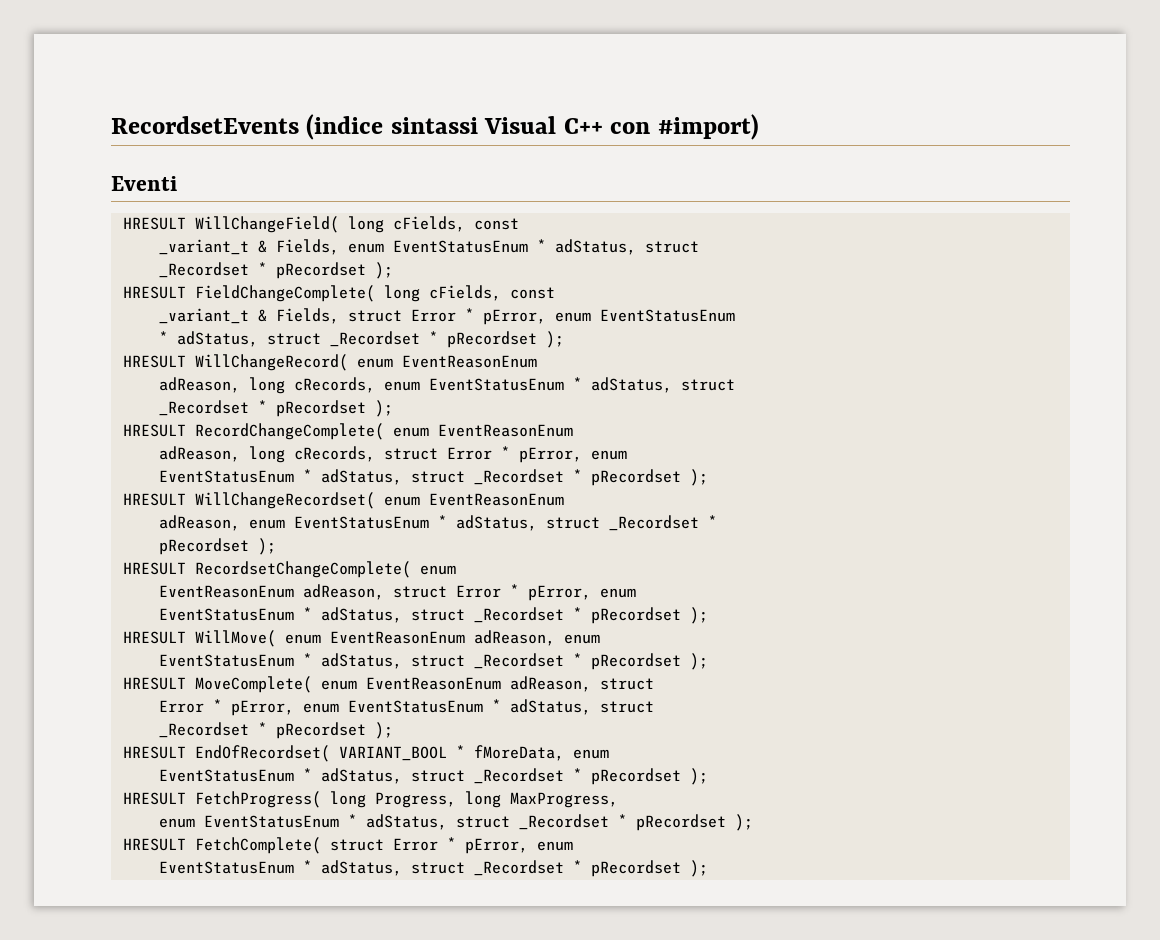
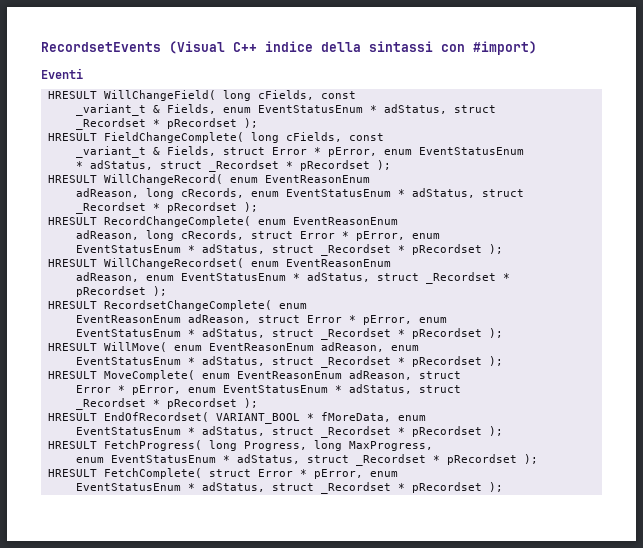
- RecordsetEvents (indice sintassi Visual C++ con #import)
+ RecordsetEvents (Visual C++ indice della sintassi con #import)

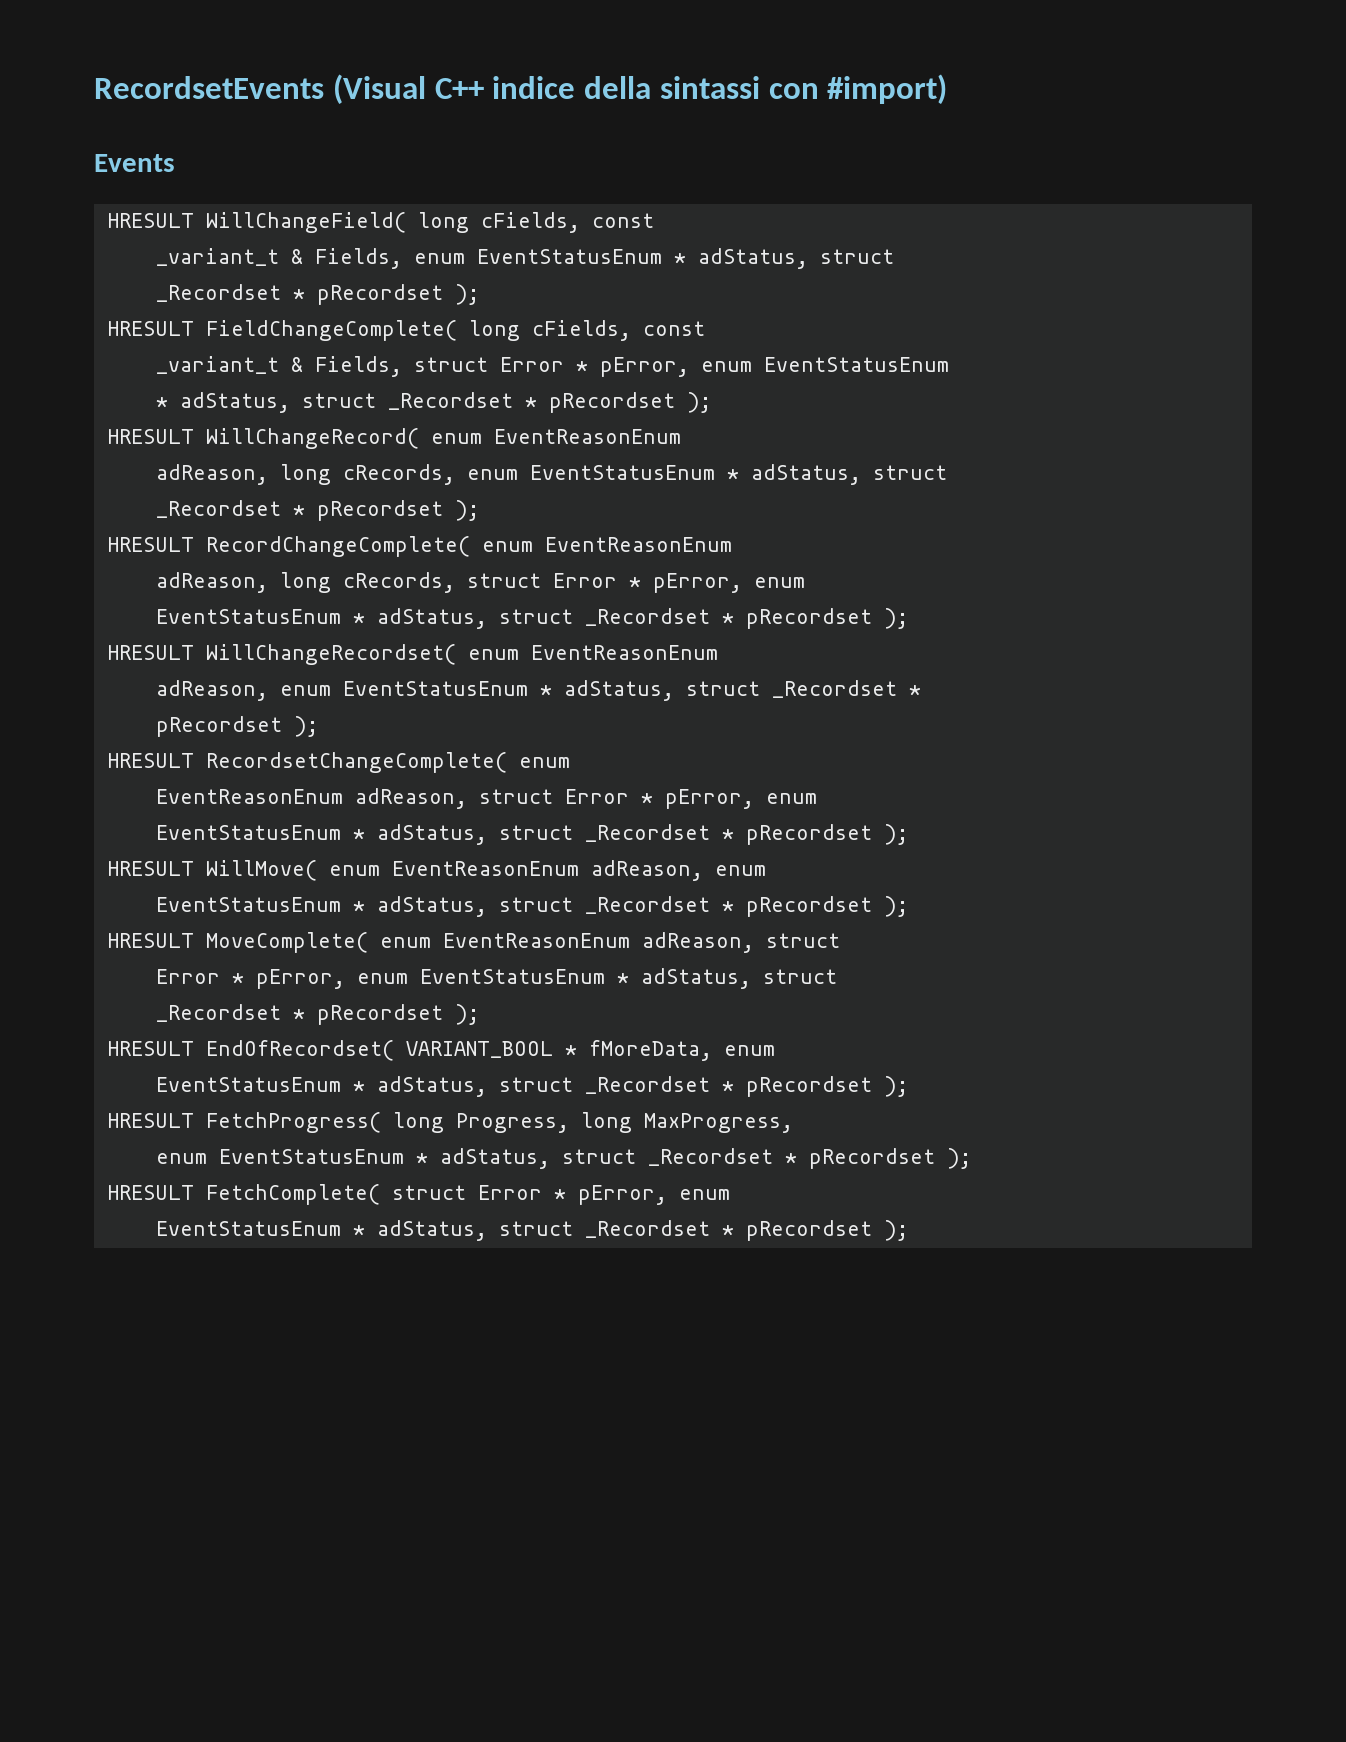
- Eventi
+ Events

